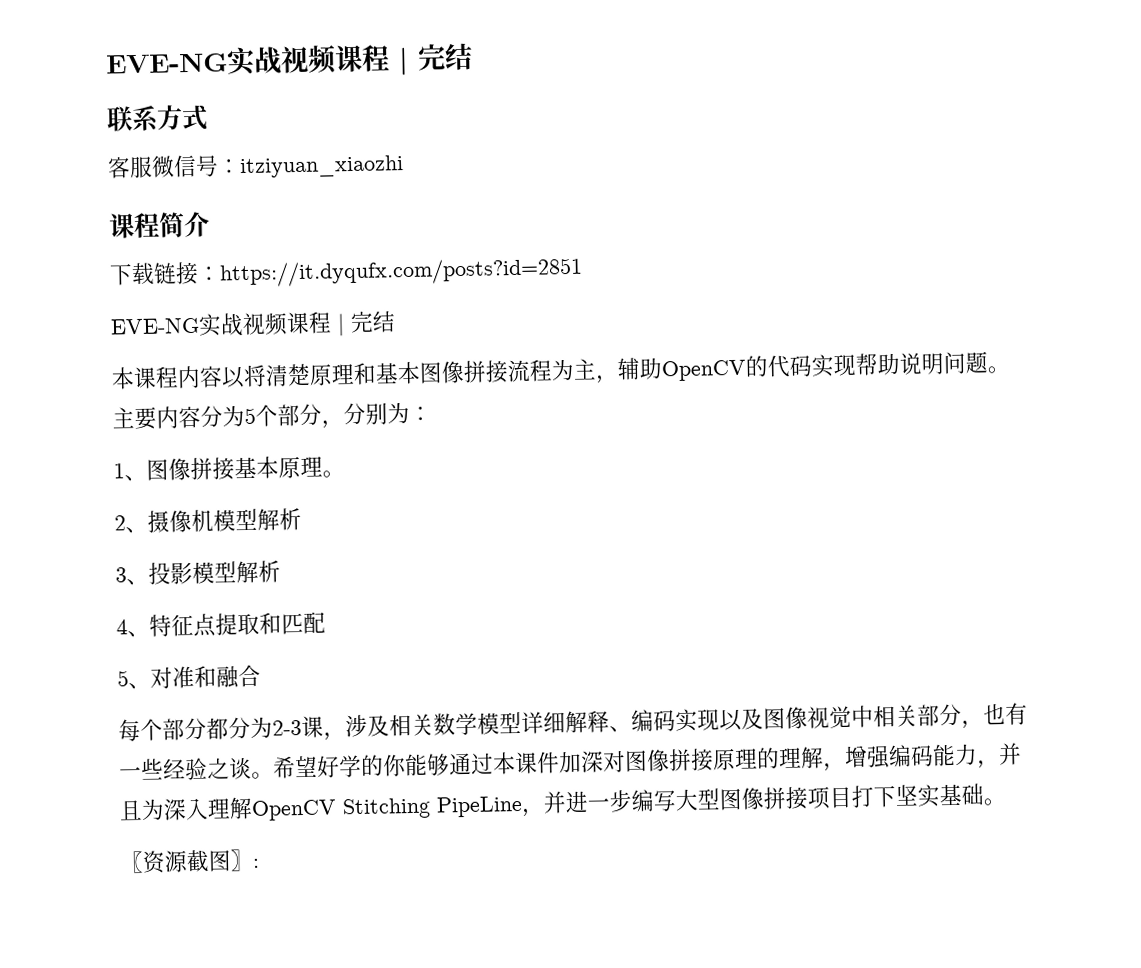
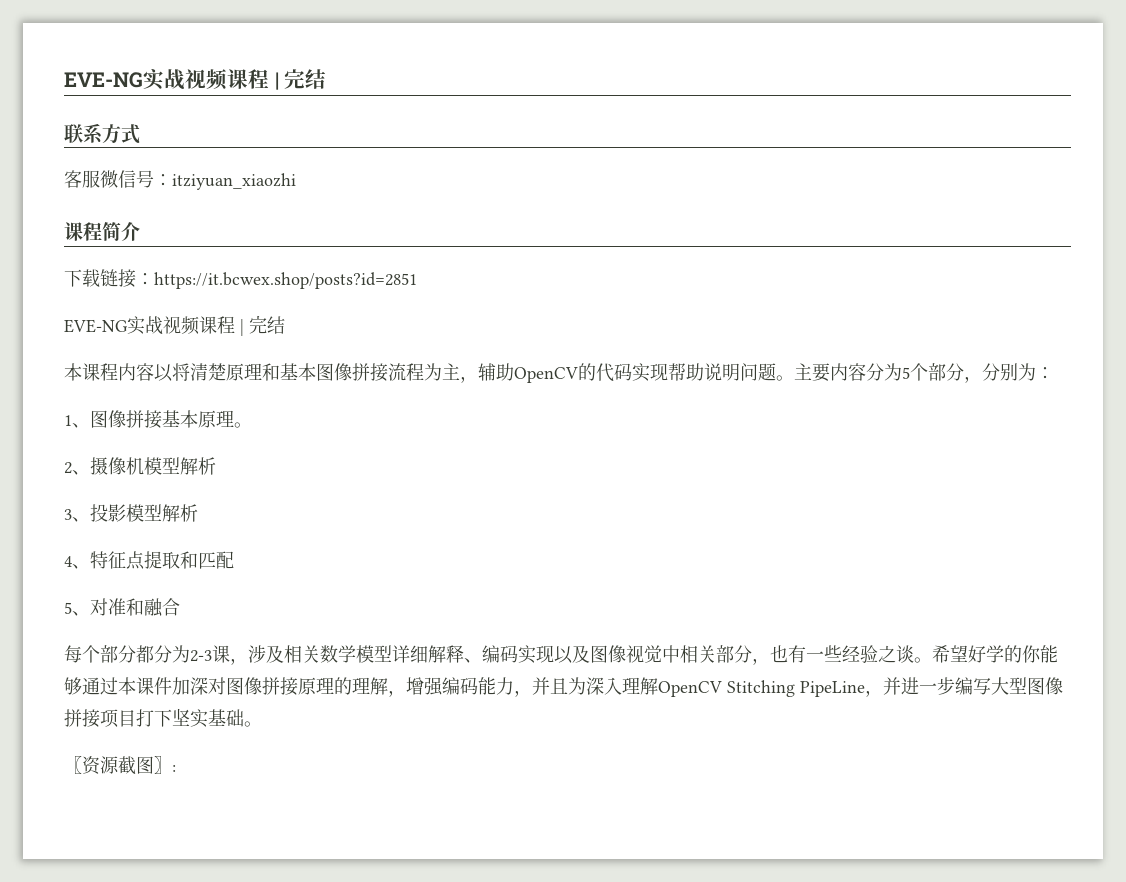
- 下载链接：https://it.dyqufx.com/posts?id=2851
+ 下载链接：https://it.bcwex.shop/posts?id=2851

